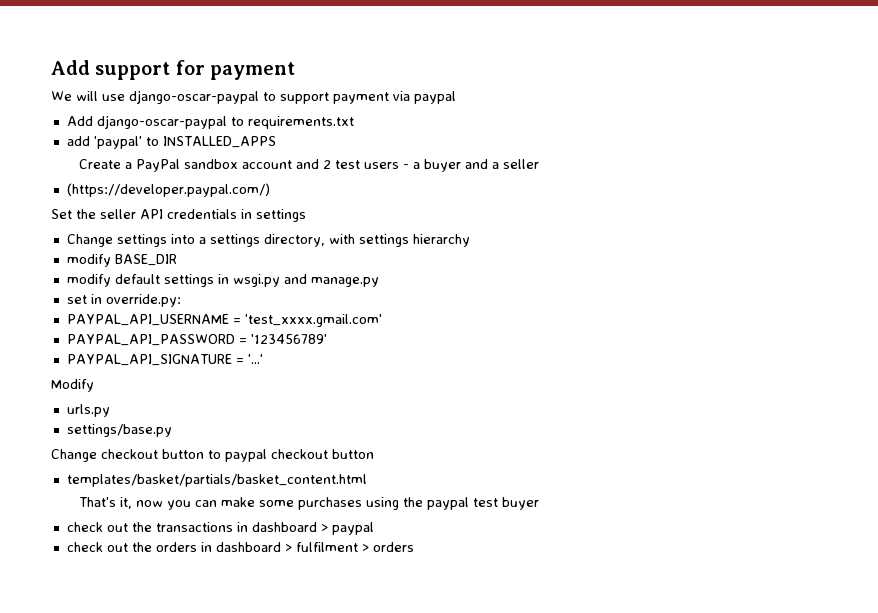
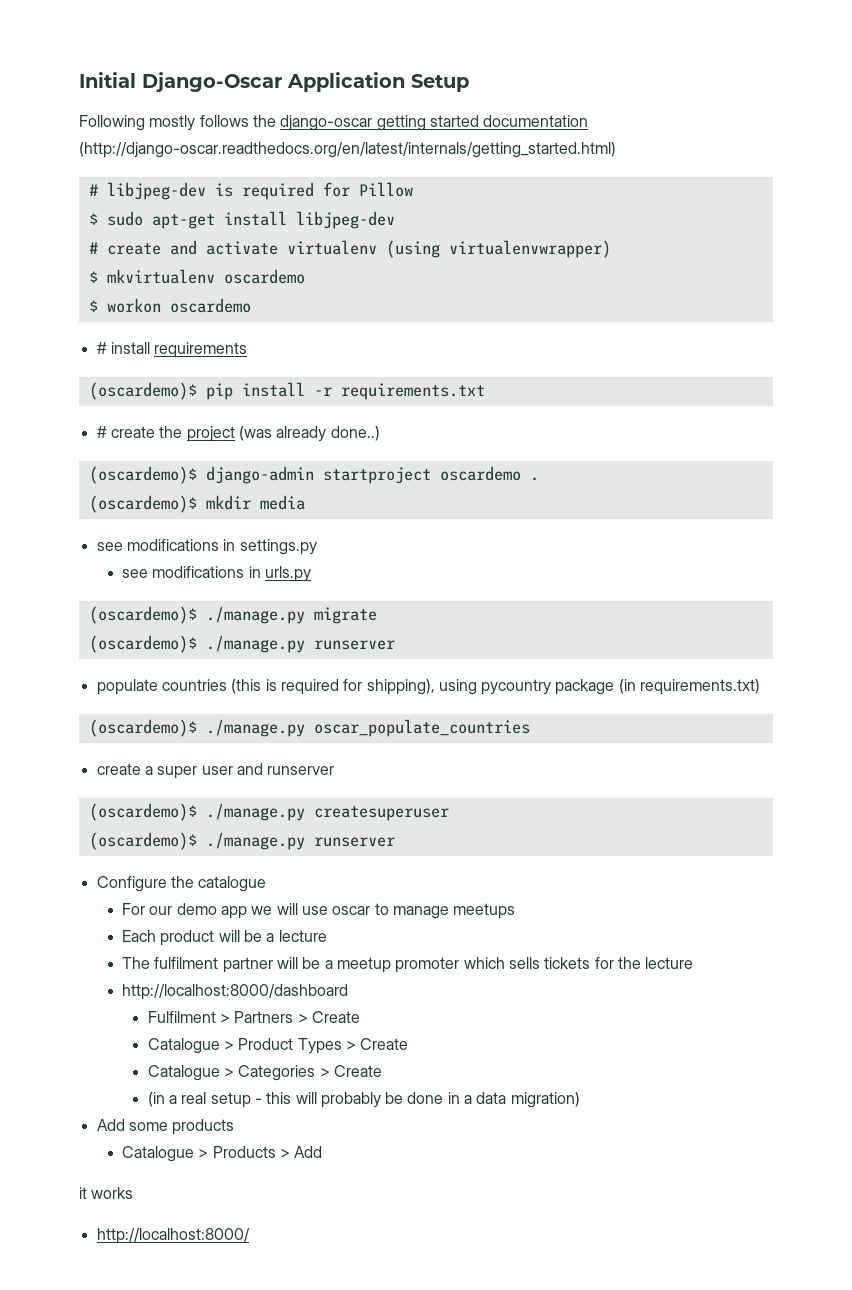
- Add support for payment
- We will use django-oscar-paypal to support payment via paypal
- Add django-oscar-paypal to requirements.txt
- add 'paypal' to INSTALLED_APPS
- Create a PayPal sandbox account and 2 test users - a buyer and a seller
- (https://developer.paypal.com/)
- Set the seller API credentials in settings
- Change settings into a settings directory, with settings hierarchy
- modify BASE_DIR
- modify default settings in wsgi.py and manage.py
- set in override.py:
- PAYPAL_API_USERNAME = 'test_xxxx.gmail.com'
- PAYPAL_API_PASSWORD = '123456789'
- PAYPAL_API_SIGNATURE = '...'
- Modify
- urls.py
- settings/base.py
- Change checkout button to paypal checkout button
- templates/basket/partials/basket_content.html
- That's it, now you can make some purchases using the paypal test buyer
- check out the transactions in dashboard > paypal
- check out the orders in dashboard > fulfilment > orders
+ Initial Django-Oscar Application Setup
+ Following mostly follows the django-oscar getting started documentation (http://django-oscar.readthedocs.org/en/latest/internals/getting_started.html)
+ # libjpeg-dev is required for Pillow
+ $ sudo apt-get install libjpeg-dev
+ # create and activate virtualenv (using virtualenvwrapper)
+ $ mkvirtualenv oscardemo
+ $ workon oscardemo
+ # install requirements
+ (oscardemo)$ pip install -r requirements.txt
+ # create the project (was already done..)
+ (oscardemo)$ django-admin startproject oscardemo .
+ (oscardemo)$ mkdir media
+ see modifications in settings.py
+ see modifications in urls.py
+ (oscardemo)$ ./manage.py migrate
+ (oscardemo)$ ./manage.py runserver
+ populate countries (this is required for shipping), using pycountry package (in requirements.txt)
+ (oscardemo)$ ./manage.py oscar_populate_countries
+ create a super user and runserver
+ (oscardemo)$ ./manage.py createsuperuser
+ (oscardemo)$ ./manage.py runserver
+ Configure the catalogue
+ For our demo app we will use oscar to manage meetups
+ Each product will be a lecture
+ The fulfilment partner will be a meetup promoter which sells tickets for the lecture
+ http://localhost:8000/dashboard
+ Fulfilment > Partners > Create
+ Catalogue > Product Types > Create
+ Catalogue > Categories > Create
+ (in a real setup - this will probably be done in a data migration)
+ Add some products
+ Catalogue > Products > Add
+ it works
+ http://localhost:8000/

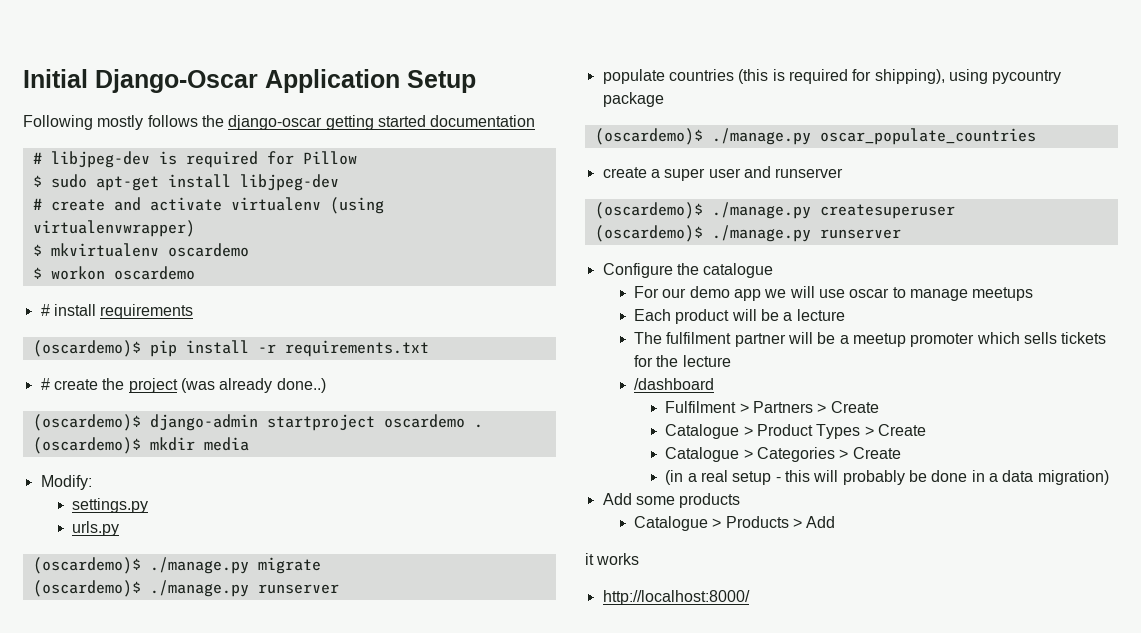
- Following mostly follows the django-oscar getting started documentation (http://django-oscar.readthedocs.org/en/latest/internals/getting_started.html)
+ Following mostly follows the django-oscar getting started documentation
- see modifications in settings.py
- see modifications in urls.py
+ Modify:
+ settings.py
+ urls.py
- populate countries (this is required for shipping), using pycountry package (in requirements.txt)
+ populate countries (this is required for shipping), using pycountry package
- http://localhost:8000/dashboard
+ /dashboard

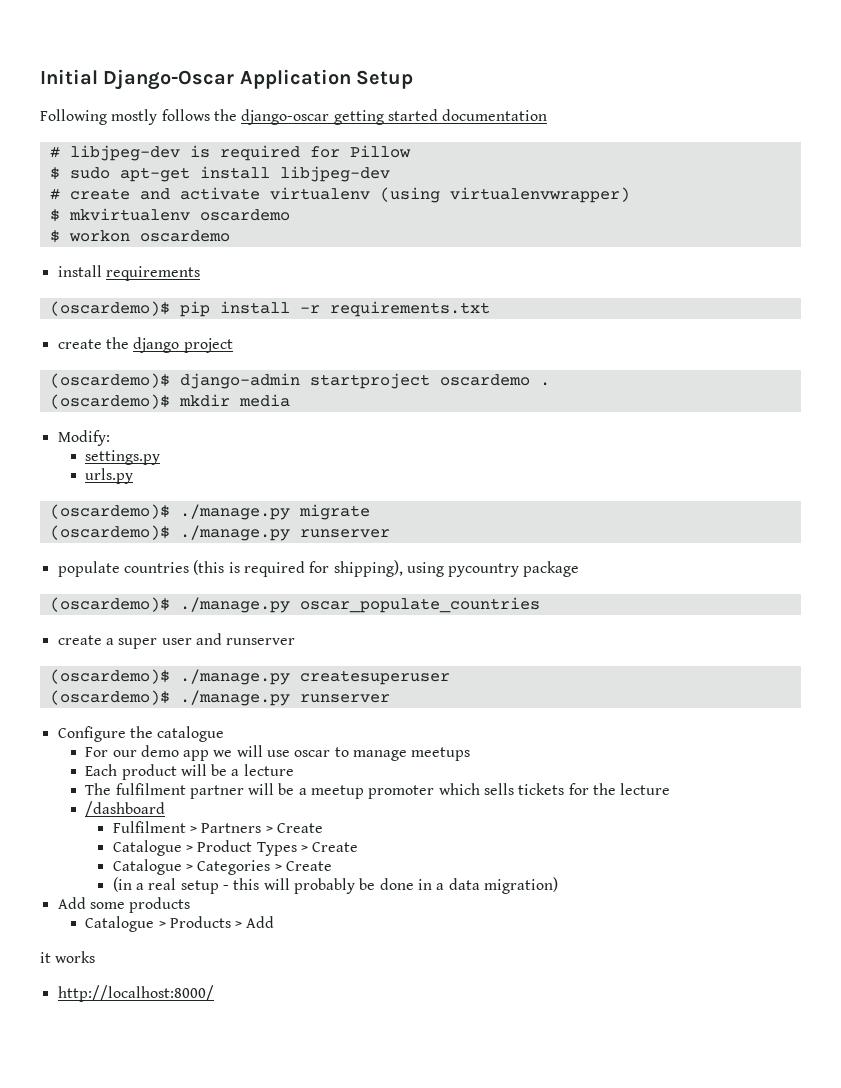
- # install requirements
+ install requirements
- # create the project (was already done..)
+ create the django project

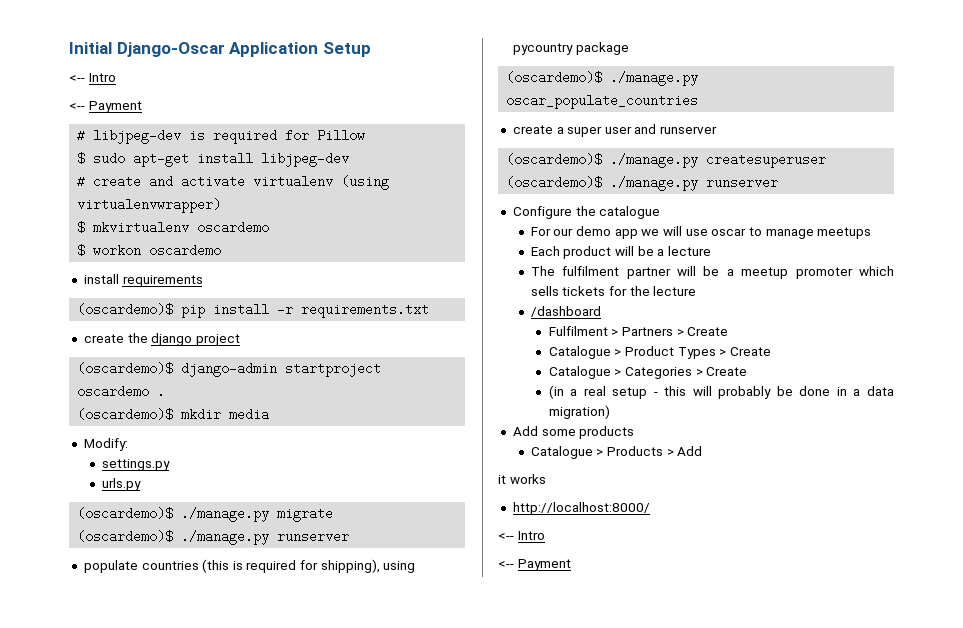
  Initial Django-Oscar Application Setup
- Following mostly follows the django-oscar getting started documentation
+ <-- Intro
+ <-- Payment
  http://localhost:8000/
+ <-- Intro
+ <-- Payment

